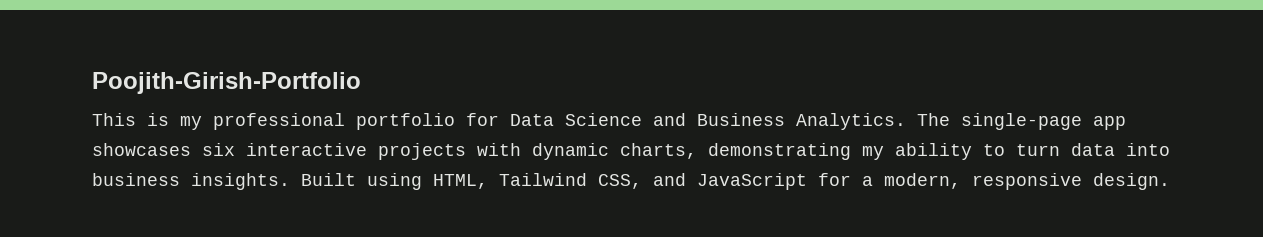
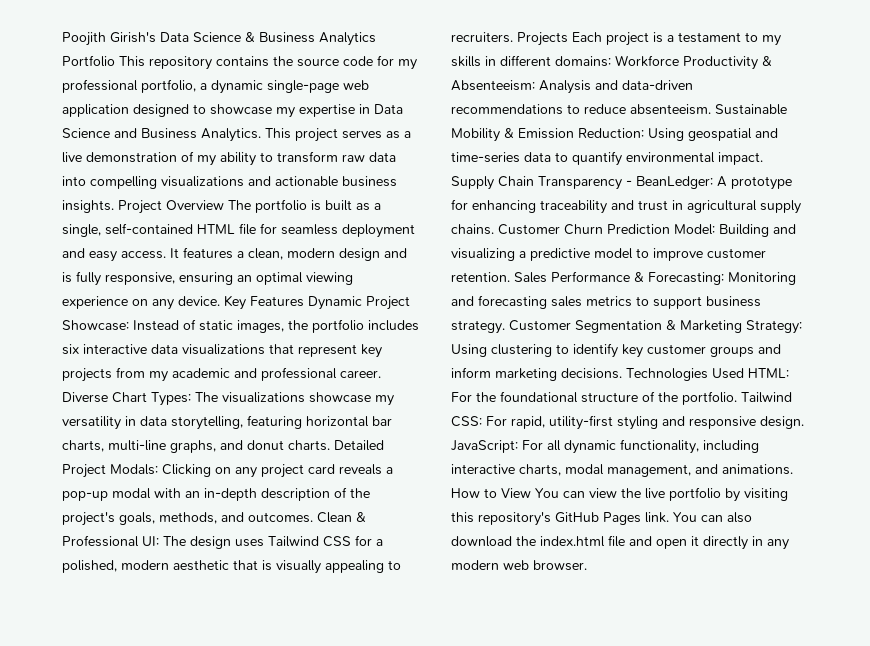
- Poojith-Girish-Portfolio
- This is my professional portfolio for Data Science and Business Analytics.
+ Poojith Girish's Data Science & Business Analytics Portfolio This repository contains the source code for my professional portfolio, a dynamic single-page web application designed to showcase my expertise in Data Science and Business Analytics.
- The single-page app showcases six interactive projects with dynamic charts, demonstrating my ability to turn data into business insights. Built using HTML, Tailwind CSS, and JavaScript for a modern, responsive design.
+ This project serves as a live demonstration of my ability to transform raw data into compelling visualizations and actionable business insights. Project Overview The portfolio is built as a single, self-contained HTML file for seamless deployment and easy access. It features a clean, modern design and is fully responsive, ensuring an optimal viewing experience on any device. Key Features Dynamic Project Showcase: Instead of static images, the portfolio includes six interactive data visualizations that represent key projects from my academic and professional career. Diverse Chart Types: The visualizations showcase my versatility in data storytelling, featuring horizontal bar charts, multi-line graphs, and donut charts. Detailed Project Modals: Clicking on any project card reveals a pop-up modal with an in-depth description of the project's goals, methods, and outcomes. Clean & Professional UI: The design uses Tailwind CSS for a polished, modern aesthetic that is visually appealing to recruiters. Projects Each project is a testament to my skills in different domains: Workforce Productivity & Absenteeism: Analysis and data-driven recommendations to reduce absenteeism. Sustainable Mobility & Emission Reduction: Using geospatial and time-series data to quantify environmental impact. Supply Chain Transparency - BeanLedger: A prototype for enhancing traceability and trust in agricultural supply chains. Customer Churn Prediction Model: Building and visualizing a predictive model to improve customer retention. Sales Performance & Forecasting: Monitoring and forecasting sales metrics to support business strategy. Customer Segmentation & Marketing Strategy: Using clustering to identify key customer groups and inform marketing decisions. Technologies Used HTML: For the foundational structure of the portfolio. Tailwind CSS: For rapid, utility-first styling and responsive design. JavaScript: For all dynamic functionality, including interactive charts, modal management, and animations. How to View You can view the live portfolio by visiting this repository's GitHub Pages link. You can also download the index.html file and open it directly in any modern web browser.

